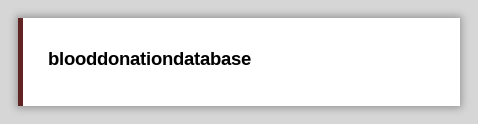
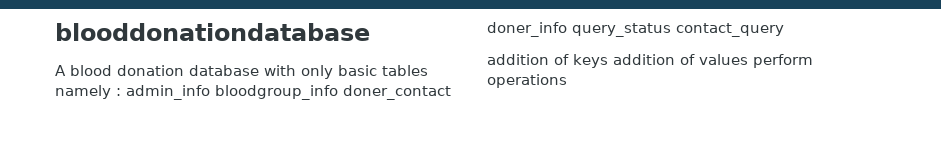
+ A blood donation database with only basic tables namely : admin_info bloodgroup_info doner_contact doner_info query_status contact_query
+ addition of keys addition of values perform operations

